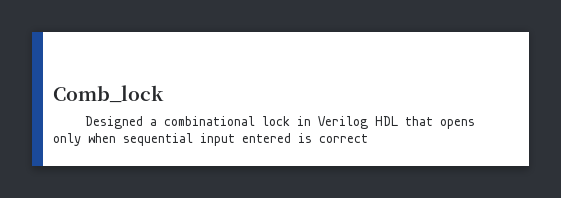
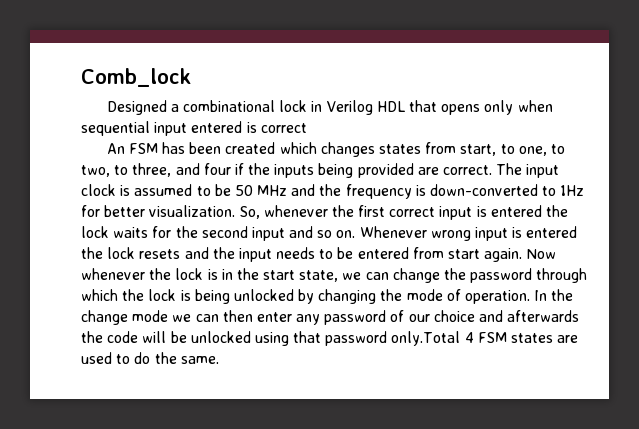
+ An FSM has been created which changes states from start, to one, to two, to three, and four if the inputs being provided are correct. The input clock is assumed to be 50 MHz and the frequency is down-converted to 1Hz for better visualization. So, whenever the first correct input is entered the lock waits for the second input and so on. Whenever wrong input is entered the lock resets and the input needs to be entered from start again. Now whenever the lock is in the start state, we can change the password through which the lock is being unlocked by changing the mode of operation. In the change mode we can then enter any password of our choice and afterwards the code will be unlocked using that password only.Total 4 FSM states are used to do the same.

